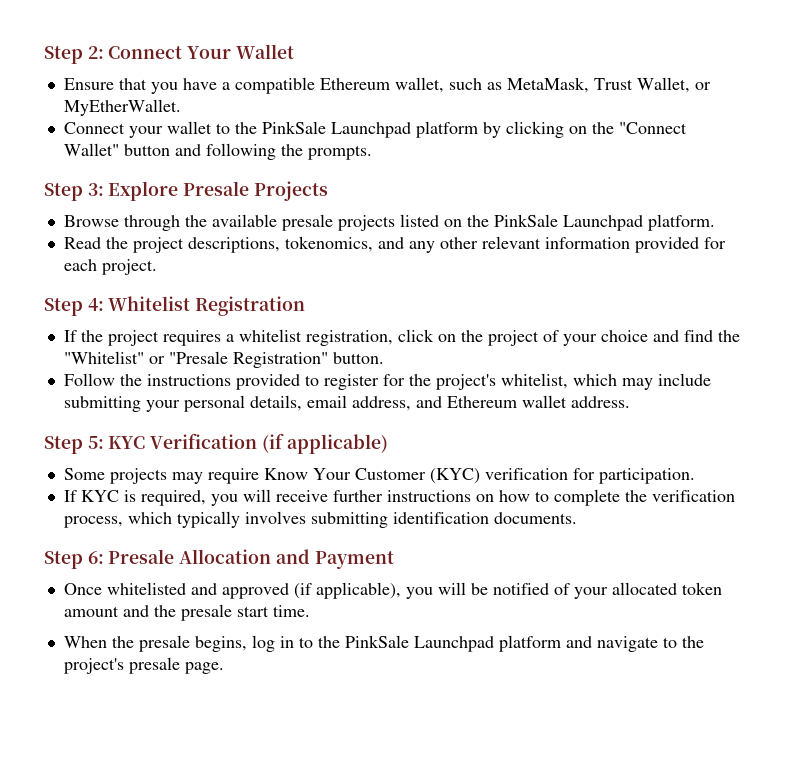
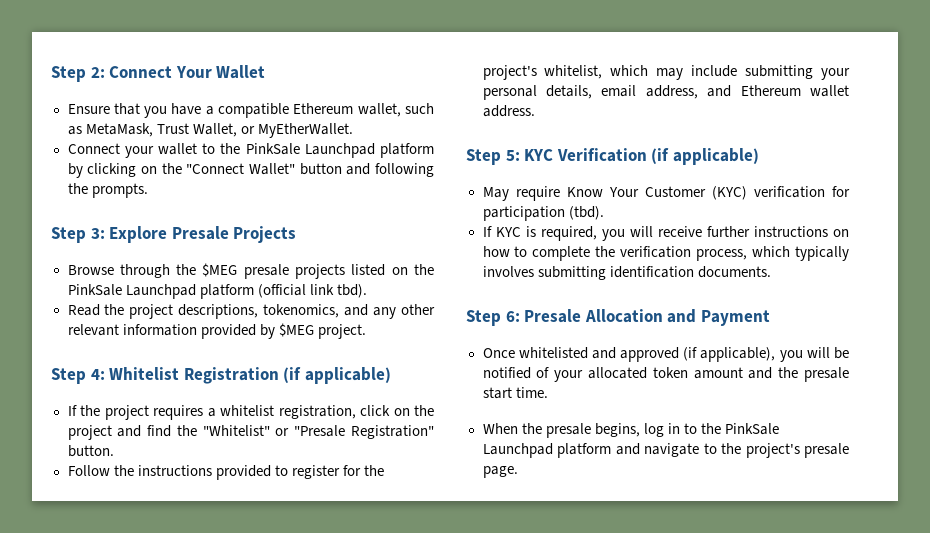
- Browse through the available presale projects listed on the PinkSale Launchpad platform.
+ Browse through the $MEG presale projects listed on the PinkSale Launchpad platform (official link tbd).
- Read the project descriptions, tokenomics, and any other relevant information provided for each project.
+ Read the project descriptions, tokenomics, and any other relevant information provided by $MEG project.
- Step 4: Whitelist Registration
+ Step 4: Whitelist Registration (if applicable)
- If the project requires a whitelist registration, click on the project of your choice and find the "Whitelist" or "Presale Registration" button.
+ If the project requires a whitelist registration, click on the project and find the "Whitelist" or "Presale Registration" button.
- Some projects may require Know Your Customer (KYC) verification for participation.
+ May require Know Your Customer (KYC) verification for participation (tbd).

